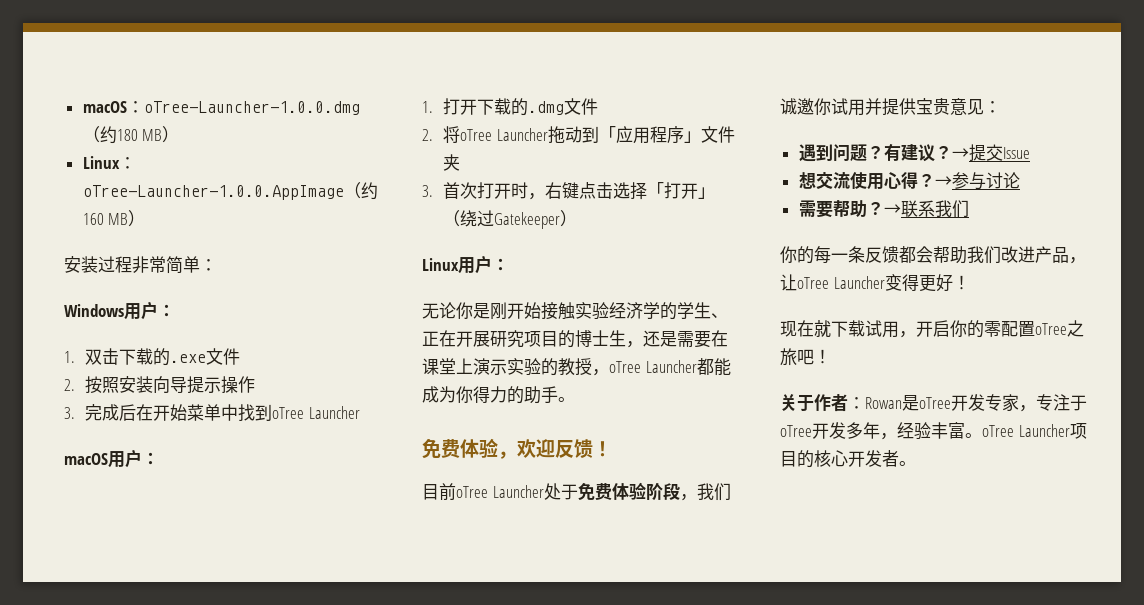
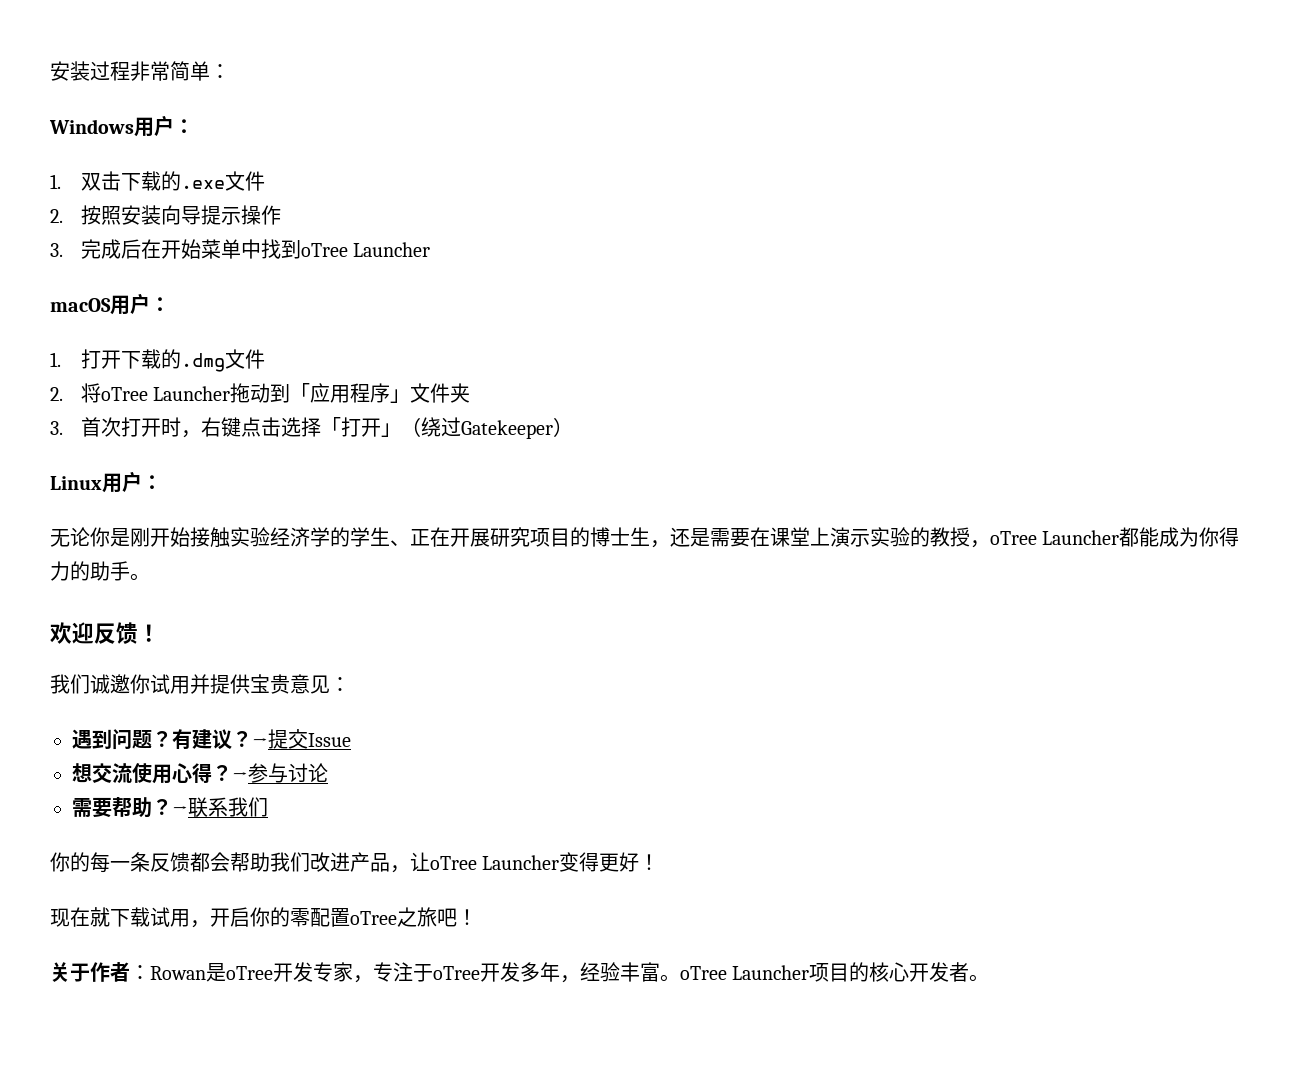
- macOS：oTree-Launcher-1.0.0.dmg（约180 MB）
- Linux：oTree-Launcher-1.0.0.AppImage（约160 MB）
- 免费体验，欢迎反馈！
+ 欢迎反馈！
- 目前oTree Launcher处于免费体验阶段，我们诚邀你试用并提供宝贵意见：
+ 我们诚邀你试用并提供宝贵意见：

